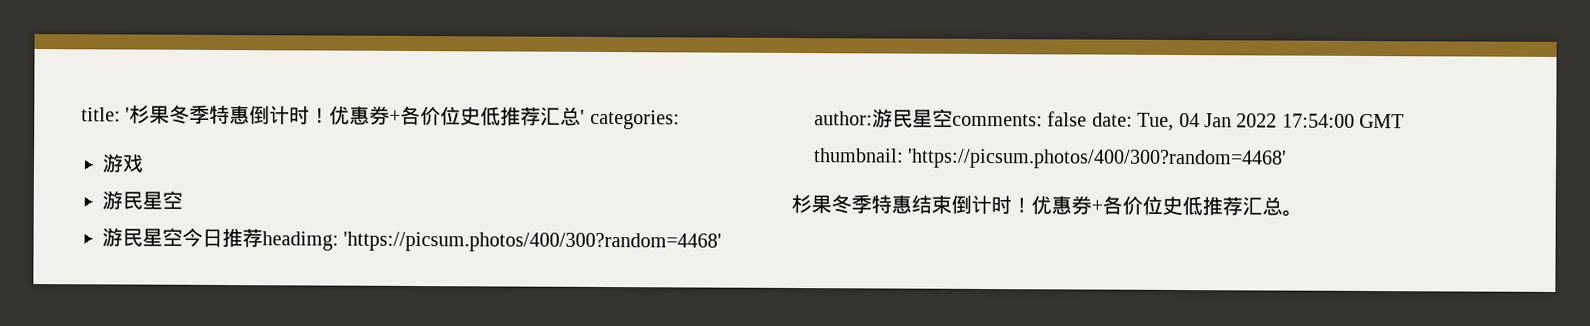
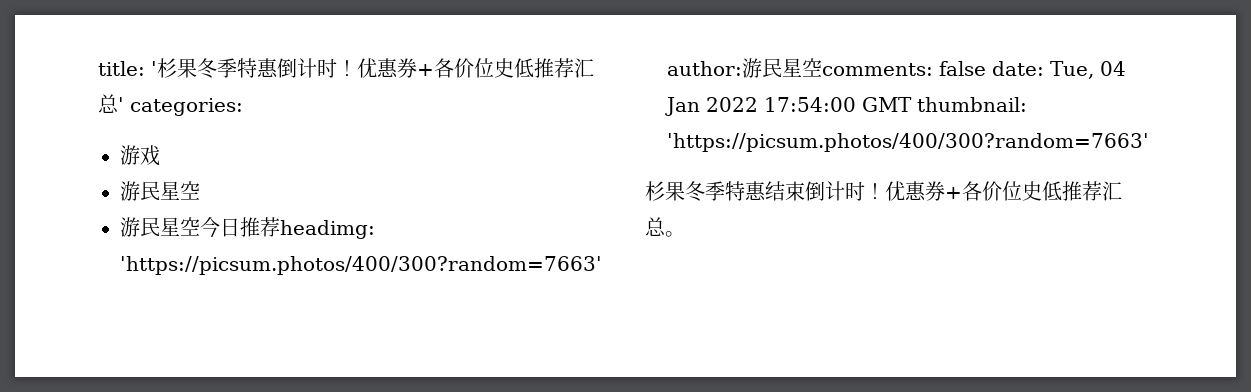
- 游民星空今日推荐headimg: 'https://picsum.photos/400/300?random=4468' author:游民星空comments: false date: Tue, 04 Jan 2022 17:54:00 GMT thumbnail: 'https://picsum.photos/400/300?random=4468'
+ 游民星空今日推荐headimg: 'https://picsum.photos/400/300?random=7663' author:游民星空comments: false date: Tue, 04 Jan 2022 17:54:00 GMT thumbnail: 'https://picsum.photos/400/300?random=7663'

